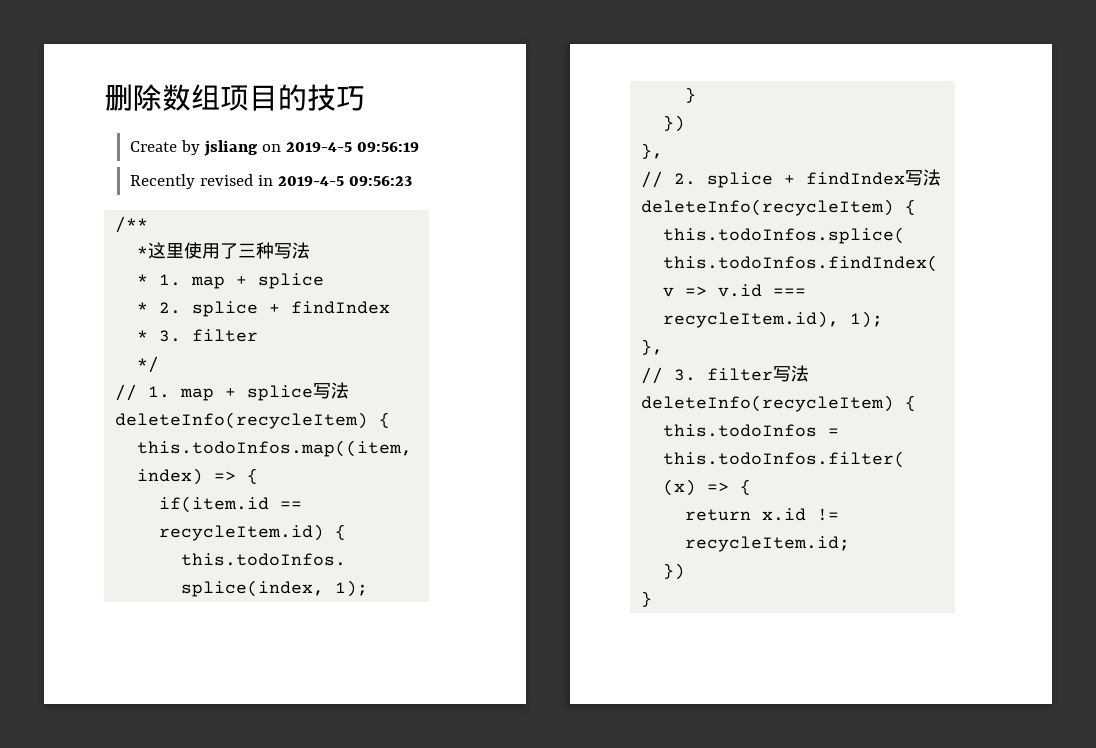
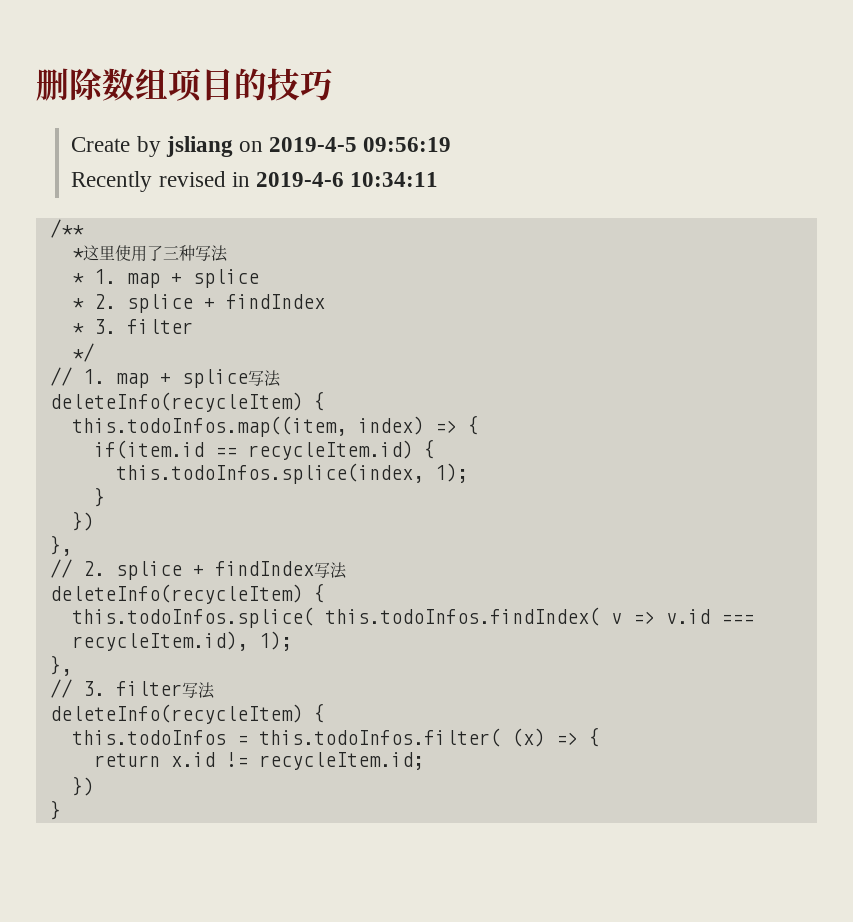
- Recently revised in 2019-4-5 09:56:23
+ Recently revised in 2019-4-6 10:34:11

